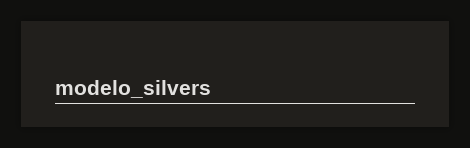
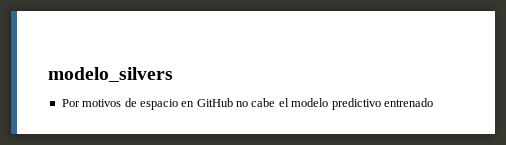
+ Por motivos de espacio en GitHub no cabe el modelo predictivo entrenado

